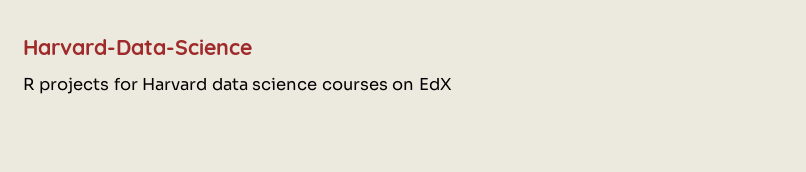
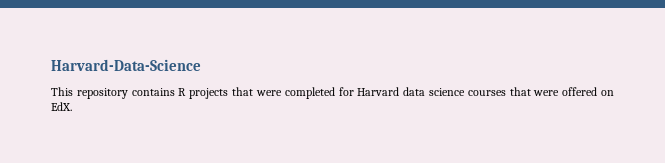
- R projects for Harvard data science courses on EdX
+ This repository contains R projects that were completed for Harvard data science courses that were offered on EdX.

